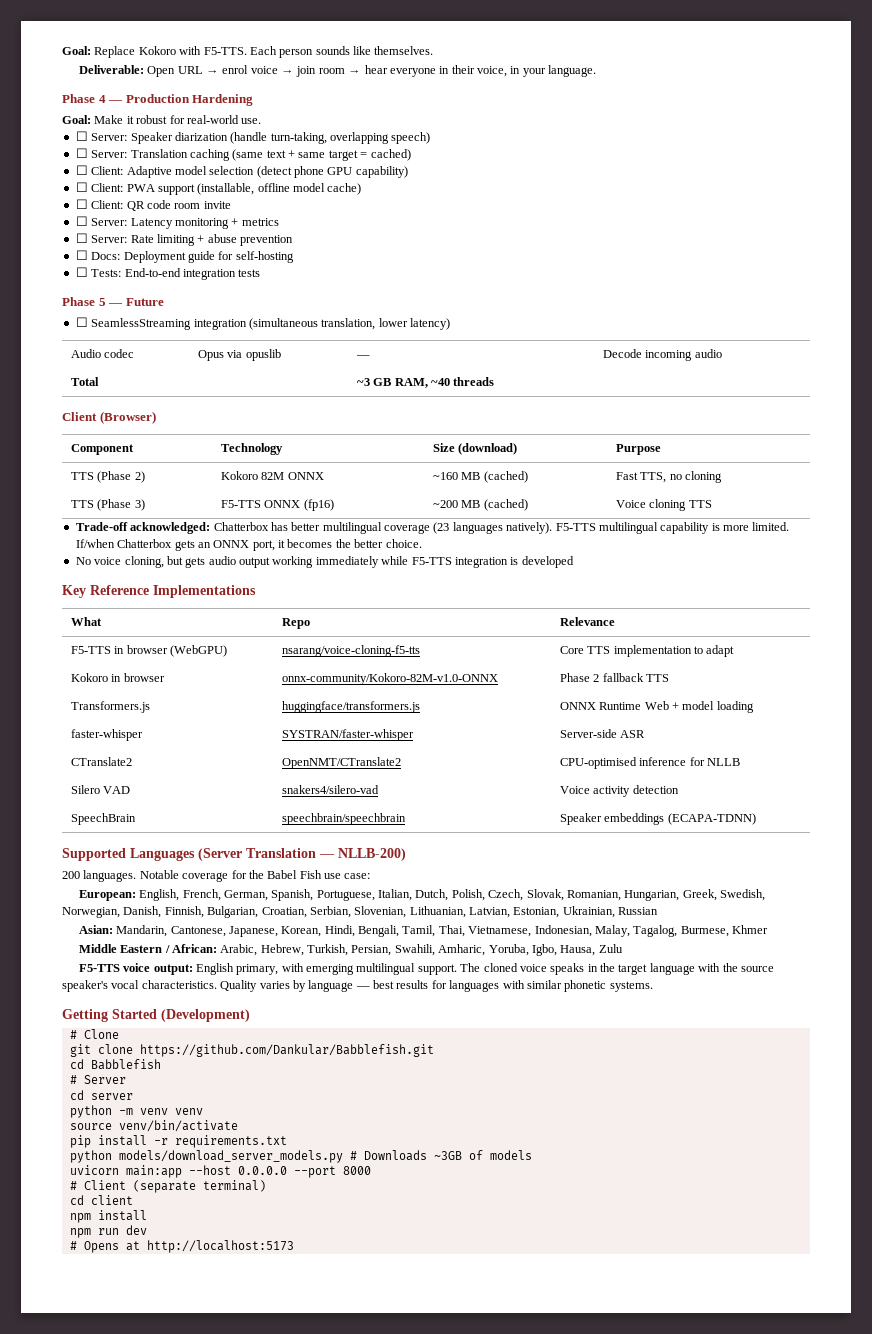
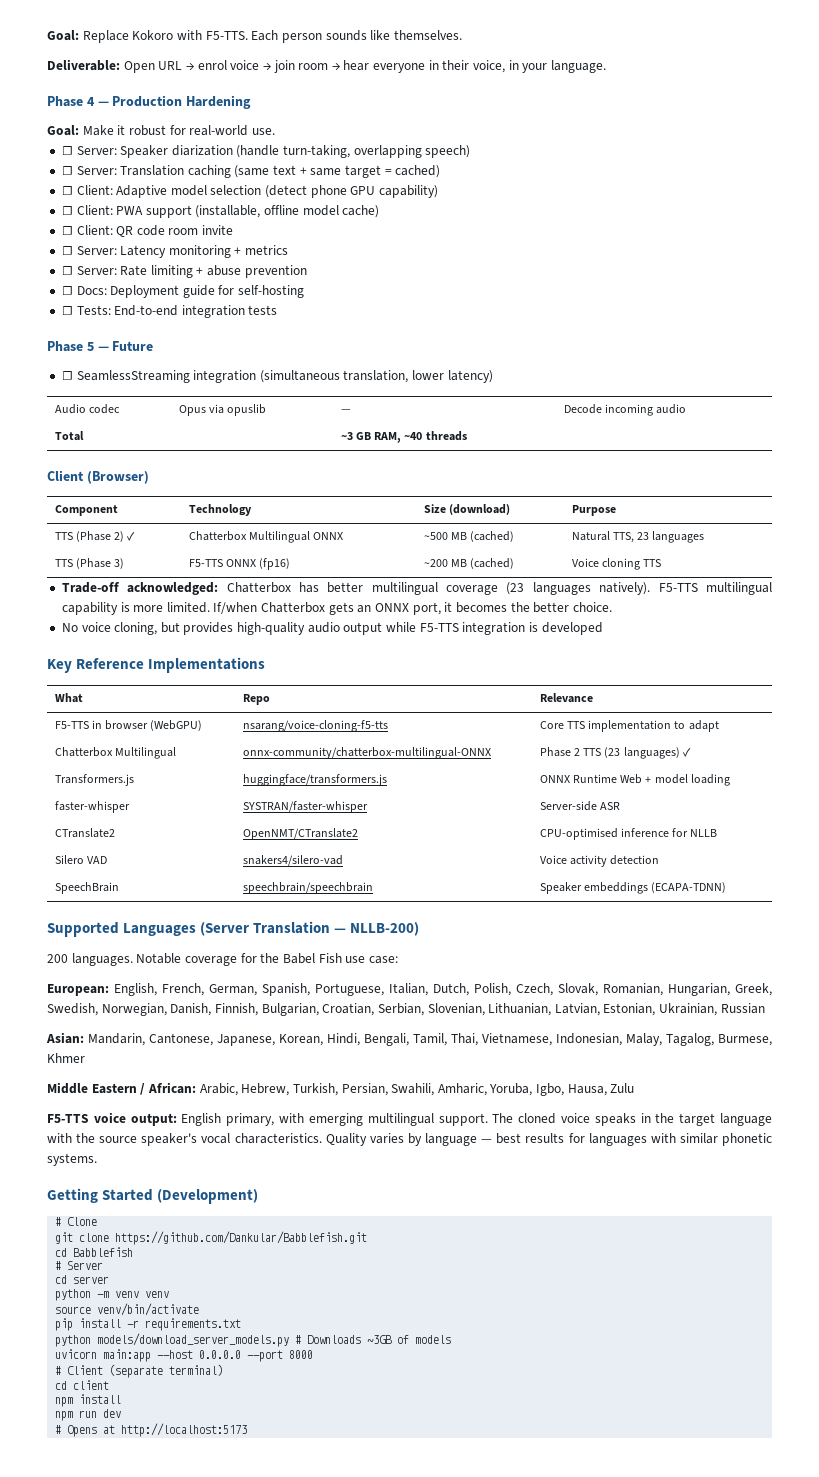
- TTS (Phase 2) | Kokoro 82M ONNX | ~160 MB (cached) | Fast TTS, no cloning
+ TTS (Phase 2) ✓ | Chatterbox Multilingual ONNX | ~500 MB (cached) | Natural TTS, 23 languages
- No voice cloning, but gets audio output working immediately while F5-TTS integration is developed
+ No voice cloning, but provides high-quality audio output while F5-TTS integration is developed
- Kokoro in browser | onnx-community/Kokoro-82M-v1.0-ONNX | Phase 2 fallback TTS
+ Chatterbox Multilingual | onnx-community/chatterbox-multilingual-ONNX | Phase 2 TTS (23 languages) ✓

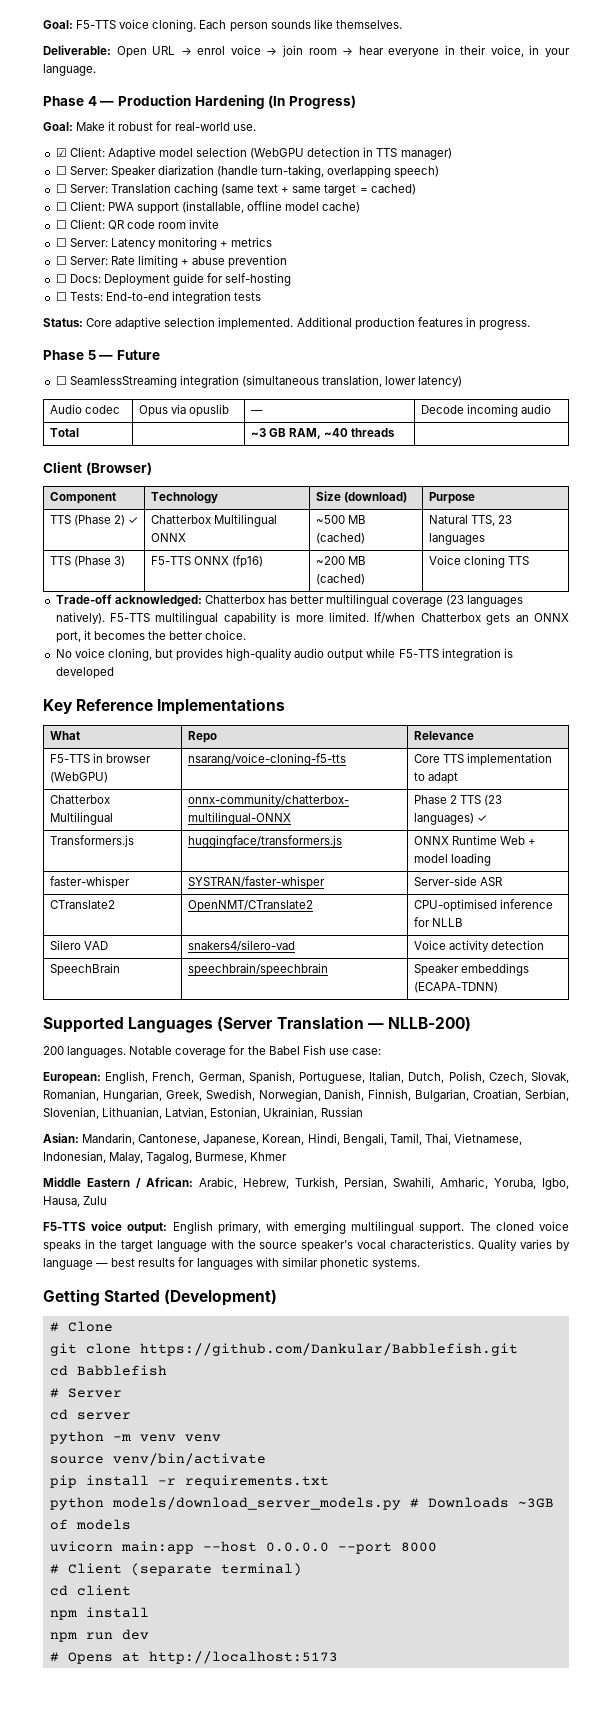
- Goal: Replace Kokoro with F5-TTS.
+ Goal: F5-TTS voice cloning.
- Phase 4 — Production Hardening
+ Phase 4 — Production Hardening (In Progress)
+ ☑ Client: Adaptive model selection (WebGPU detection in TTS manager)
- ☐ Client: Adaptive model selection (detect phone GPU capability)
+ Status: Core adaptive selection implemented. Additional production features in progress.

